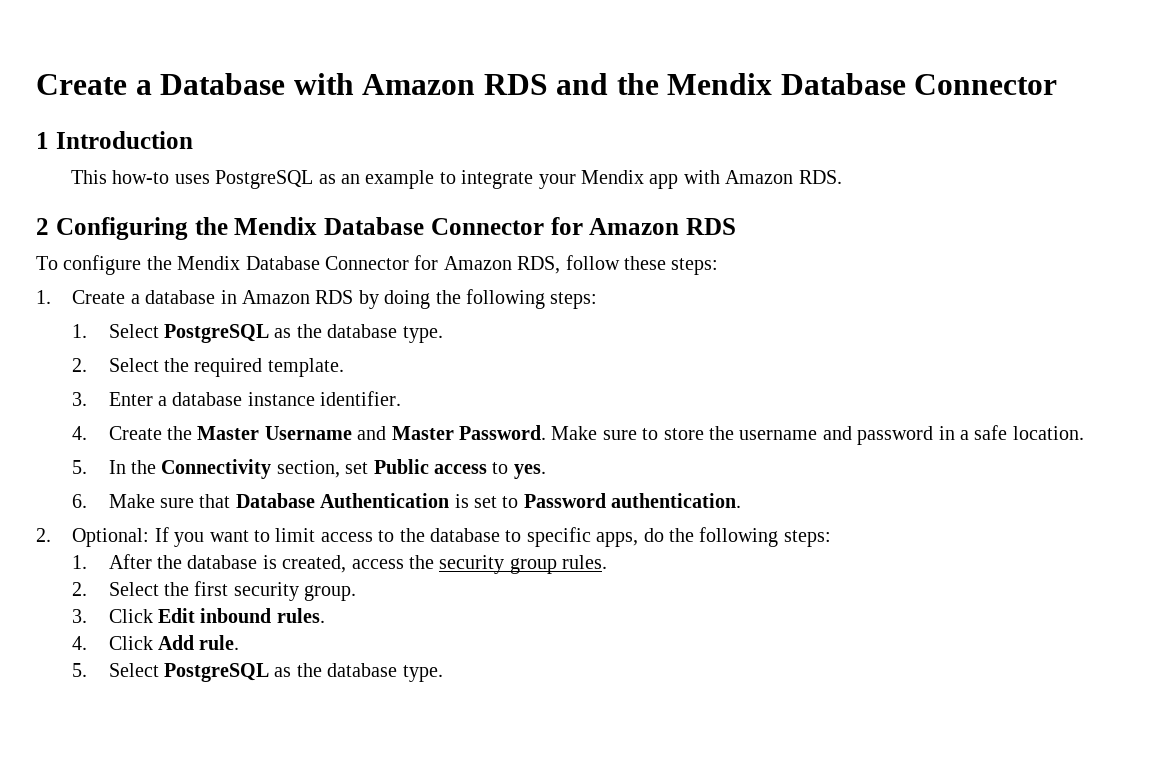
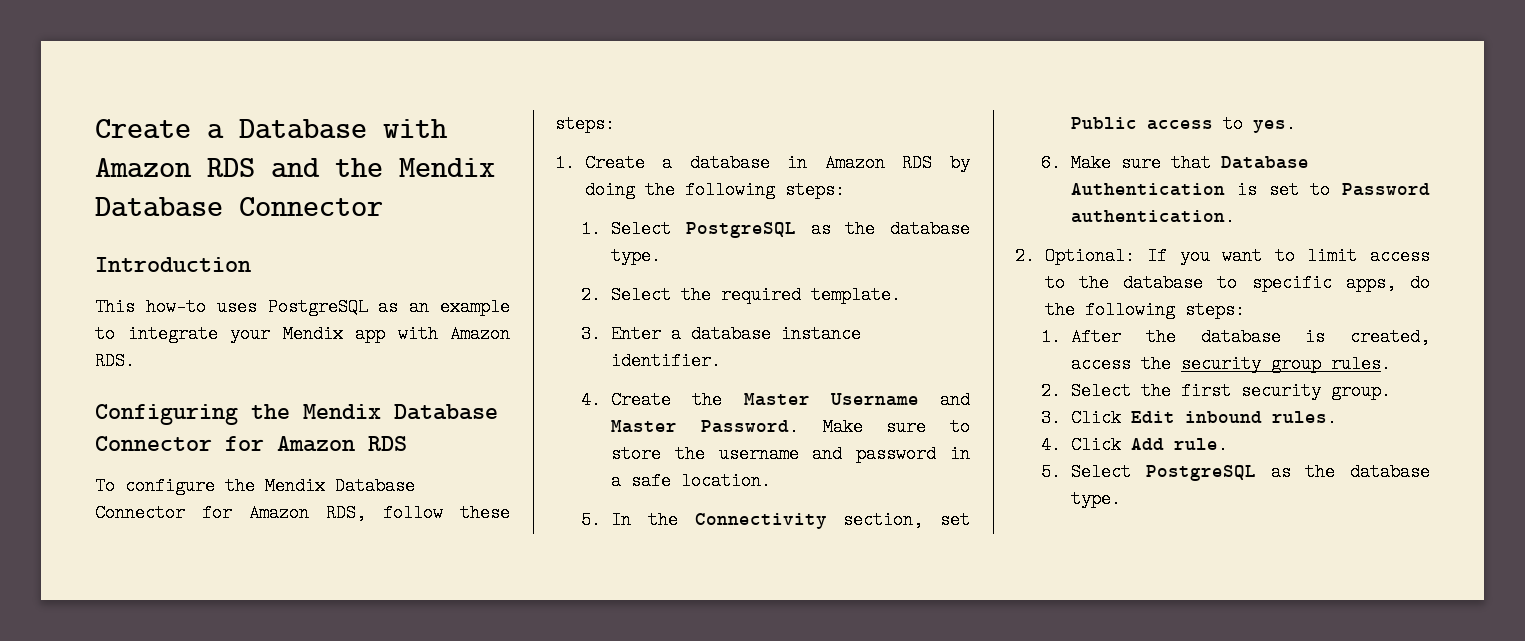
- 1 Introduction
+ Introduction
- 2 Configuring the Mendix Database Connector for Amazon RDS
+ Configuring the Mendix Database Connector for Amazon RDS

